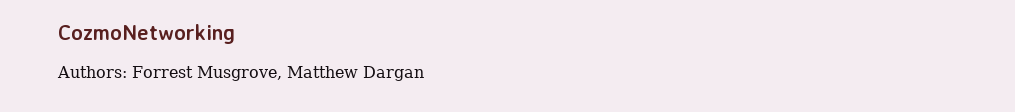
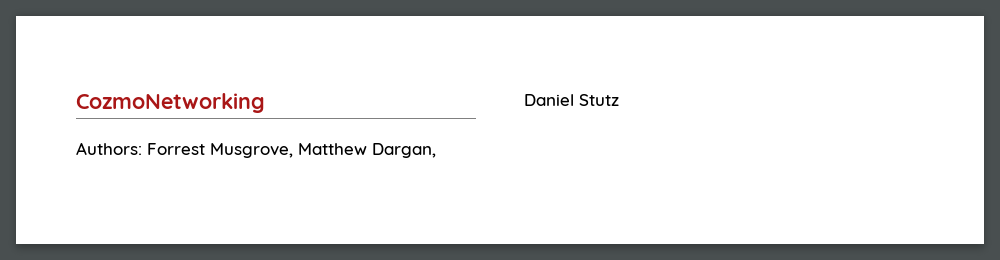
- Authors: Forrest Musgrove, Matthew Dargan
+ Authors: Forrest Musgrove, Matthew Dargan, Daniel Stutz

